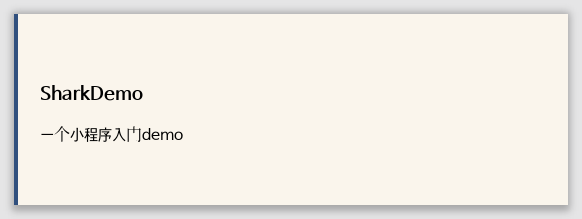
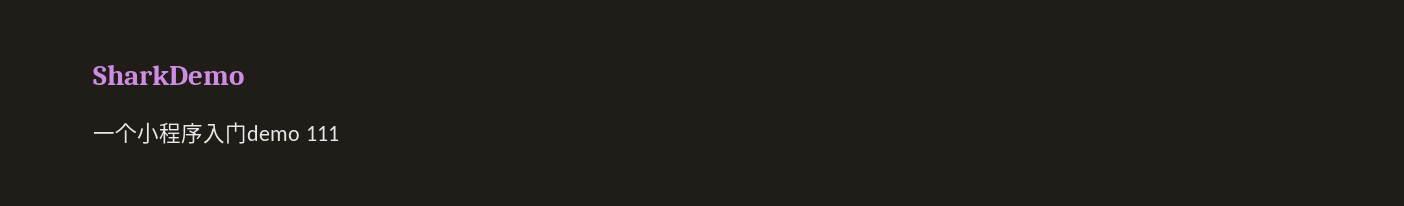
- 一个小程序入门demo
+ 一个小程序入门demo 111

